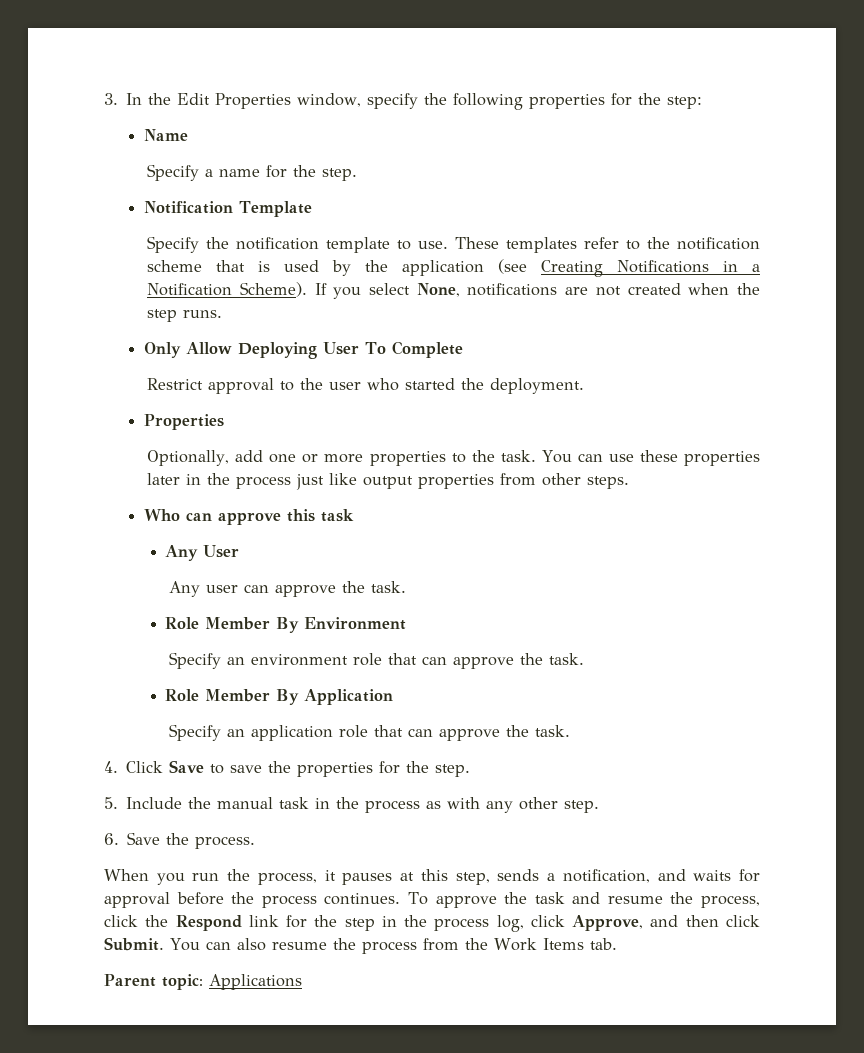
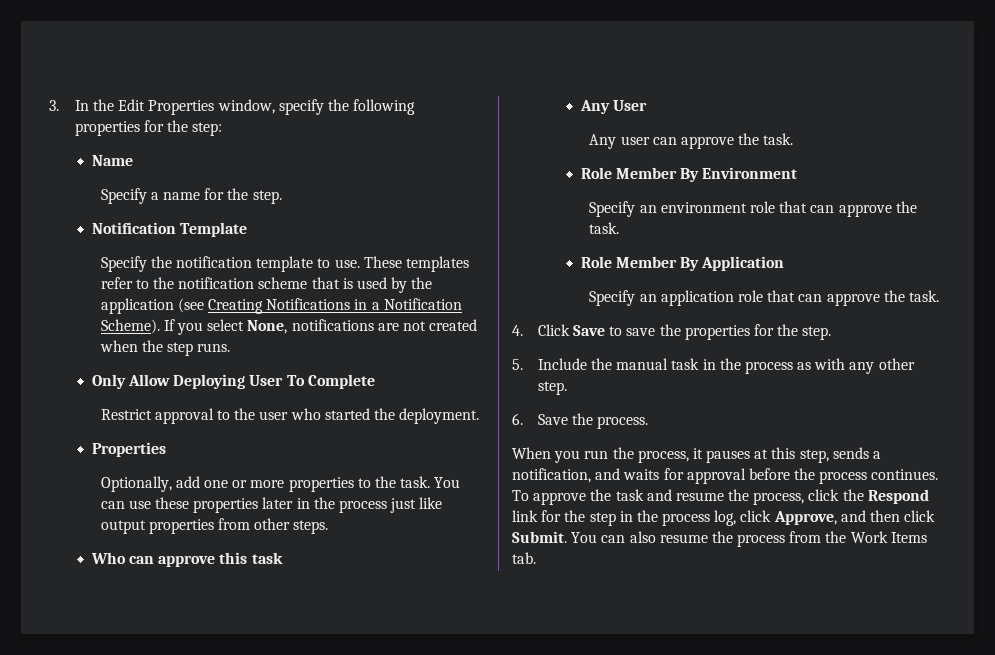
- Parent topic: Applications

